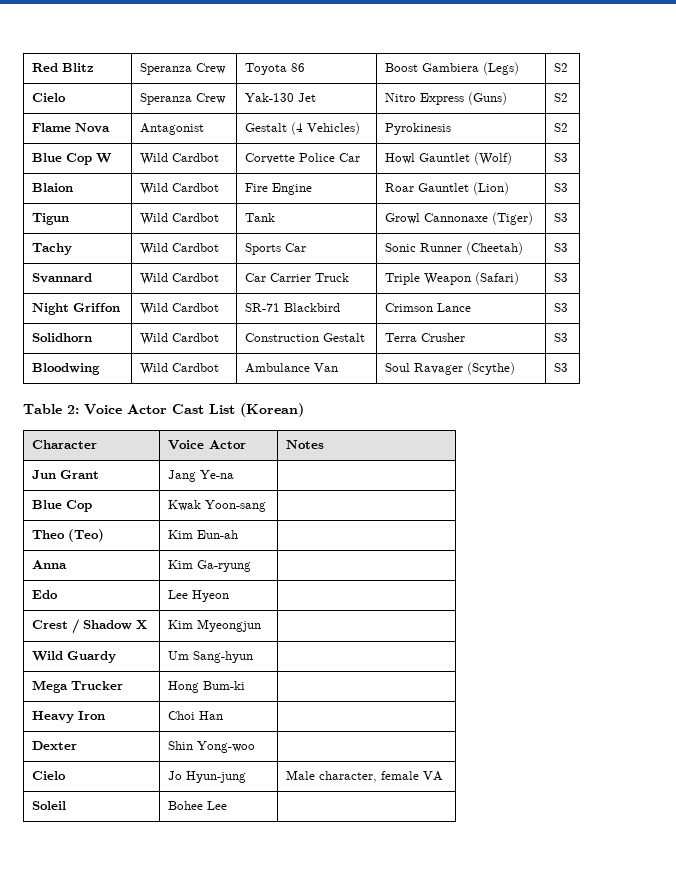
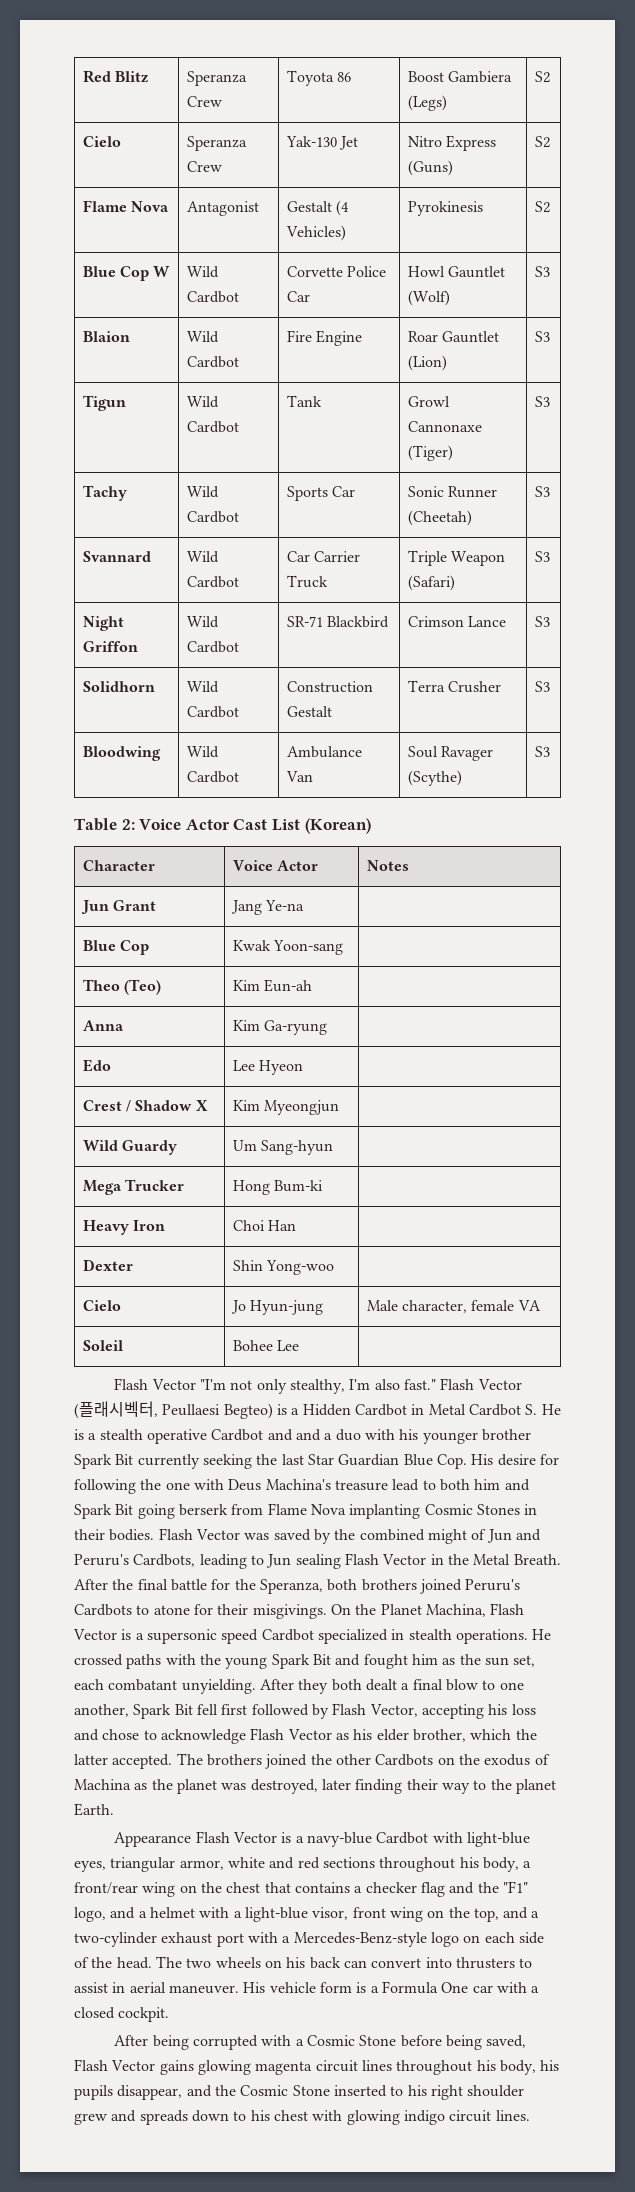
+ Flash Vector "I'm not only stealthy, I'm also fast." Flash Vector (플래시벡터, Peullaesi Begteo) is a Hidden Cardbot in Metal Cardbot S. He is a stealth operative Cardbot and and a duo with his younger brother Spark Bit currently seeking the last Star Guardian Blue Cop. His desire for following the one with Deus Machina's treasure lead to both him and Spark Bit going berserk from Flame Nova implanting Cosmic Stones in their bodies. Flash Vector was saved by the combined might of Jun and Peruru's Cardbots, leading to Jun sealing Flash Vector in the Metal Breath. After the final battle for the Speranza, both brothers joined Peruru's Cardbots to atone for their misgivings. On the Planet Machina, Flash Vector is a supersonic speed Cardbot specialized in stealth operations. He crossed paths with the young Spark Bit and fought him as the sun set, each combatant unyielding. After they both dealt a final blow to one another, Spark Bit fell first followed by Flash Vector, accepting his loss and chose to acknowledge Flash Vector as his elder brother, which the latter accepted. The brothers joined the other Cardbots on the exodus of Machina as the planet was destroyed, later finding their way to the planet Earth.
+ Appearance Flash Vector is a navy-blue Cardbot with light-blue eyes, triangular armor, white and red sections throughout his body, a front/rear wing on the chest that contains a checker flag and the "F1" logo, and a helmet with a light-blue visor, front wing on the top, and a two-cylinder exhaust port with a Mercedes-Benz-style logo on each side of the head. The two wheels on his back can convert into thrusters to assist in aerial maneuver. His vehicle form is a Formula One car with a closed cockpit.
+ After being corrupted with a Cosmic Stone before being saved, Flash Vector gains glowing magenta circuit lines throughout his body, his pupils disappear, and the Cosmic Stone inserted to his right shoulder grew and spreads down to his chest with glowing indigo circuit lines.

